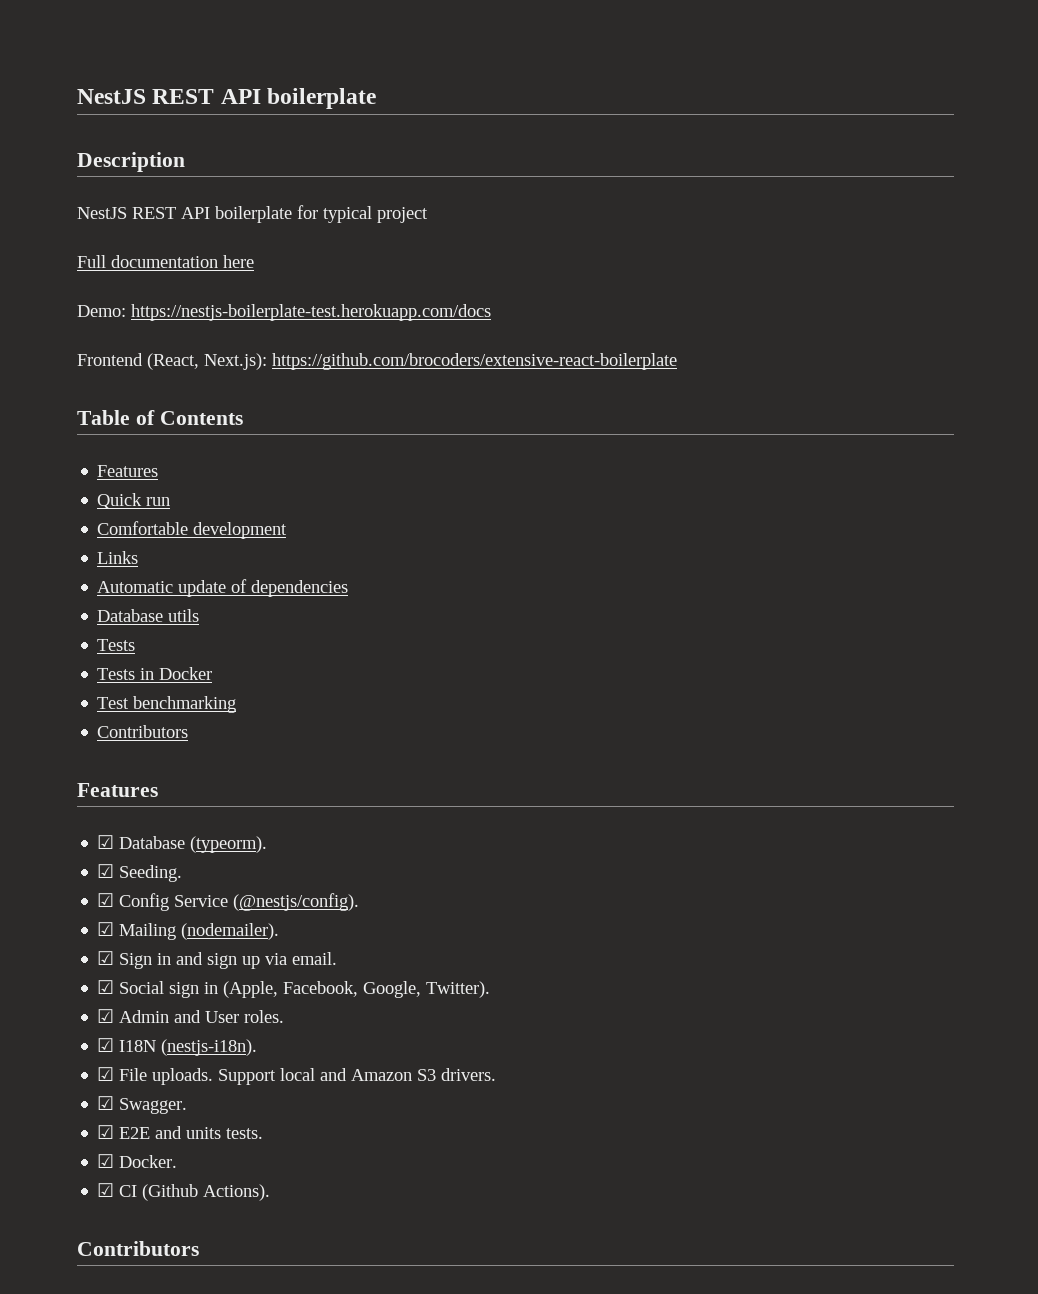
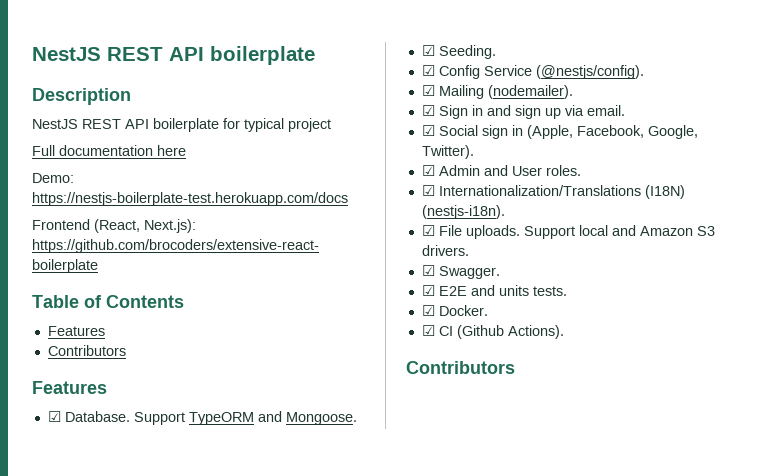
  Table of Contents
  Features
- Quick run
- Comfortable development
- Links
- Automatic update of dependencies
- Database utils
- Tests
- Tests in Docker
- Test benchmarking
  Contributors
  Features
- ☑ Database (typeorm).
+ ☑ Database. Support TypeORM and Mongoose.
- ☑ I18N (nestjs-i18n).
+ ☑ Internationalization/Translations (I18N) (nestjs-i18n).

